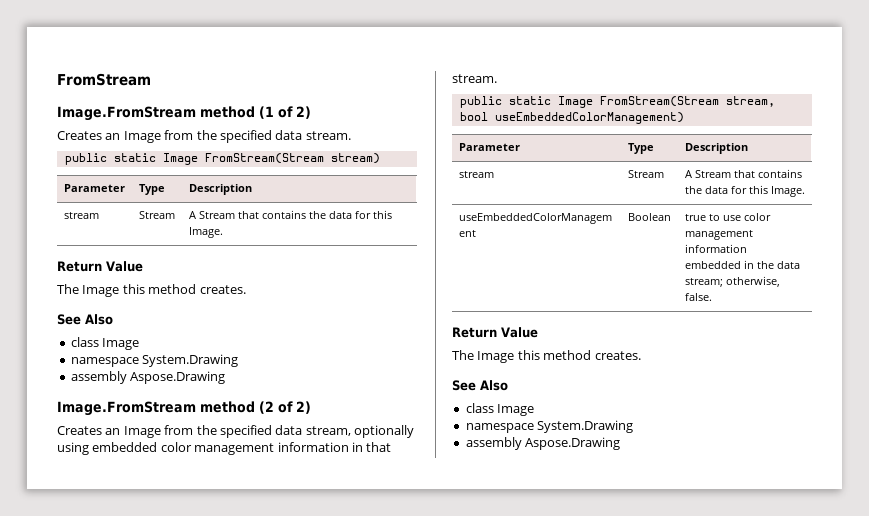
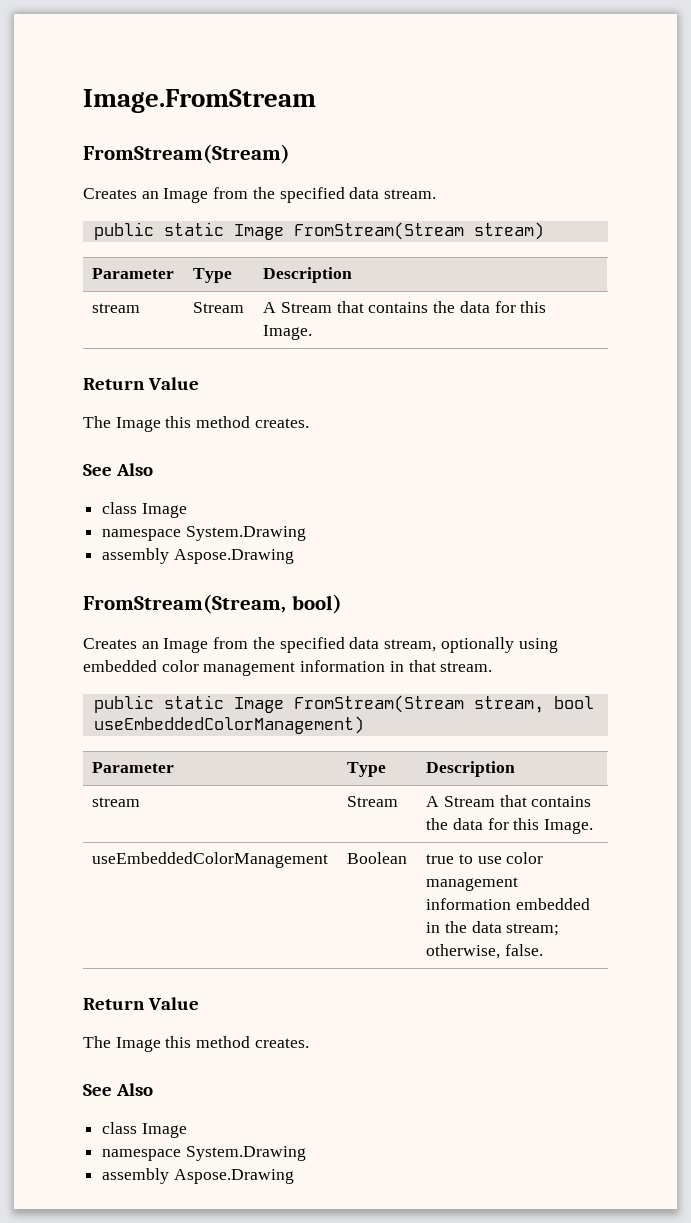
- FromStream
- Image.FromStream method (1 of 2)
+ Image.FromStream
+ FromStream(Stream)
- Image.FromStream method (2 of 2)
+ FromStream(Stream, bool)

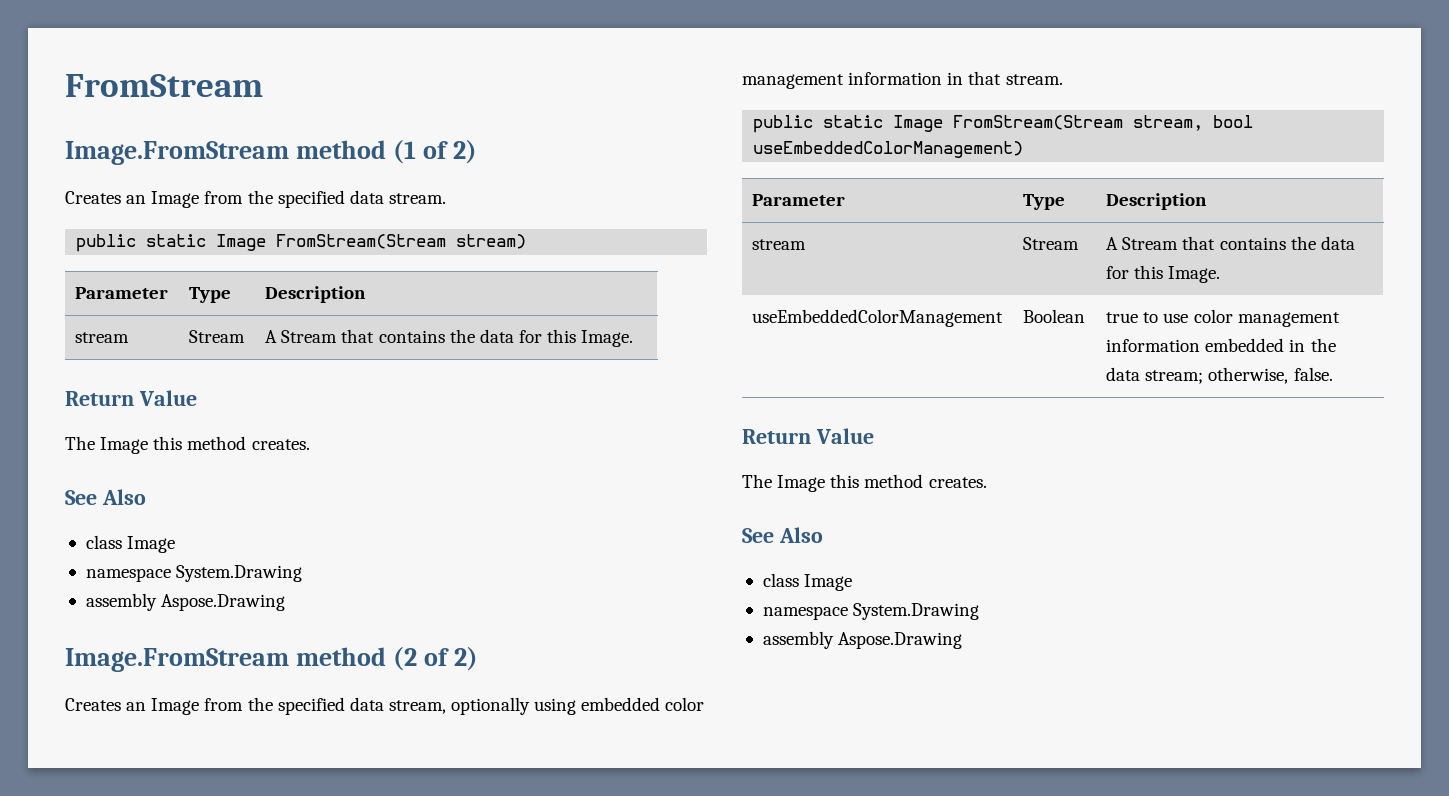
- Image.FromStream
- FromStream(Stream)
+ FromStream
+ Image.FromStream method (1 of 2)
- FromStream(Stream, bool)
+ Image.FromStream method (2 of 2)

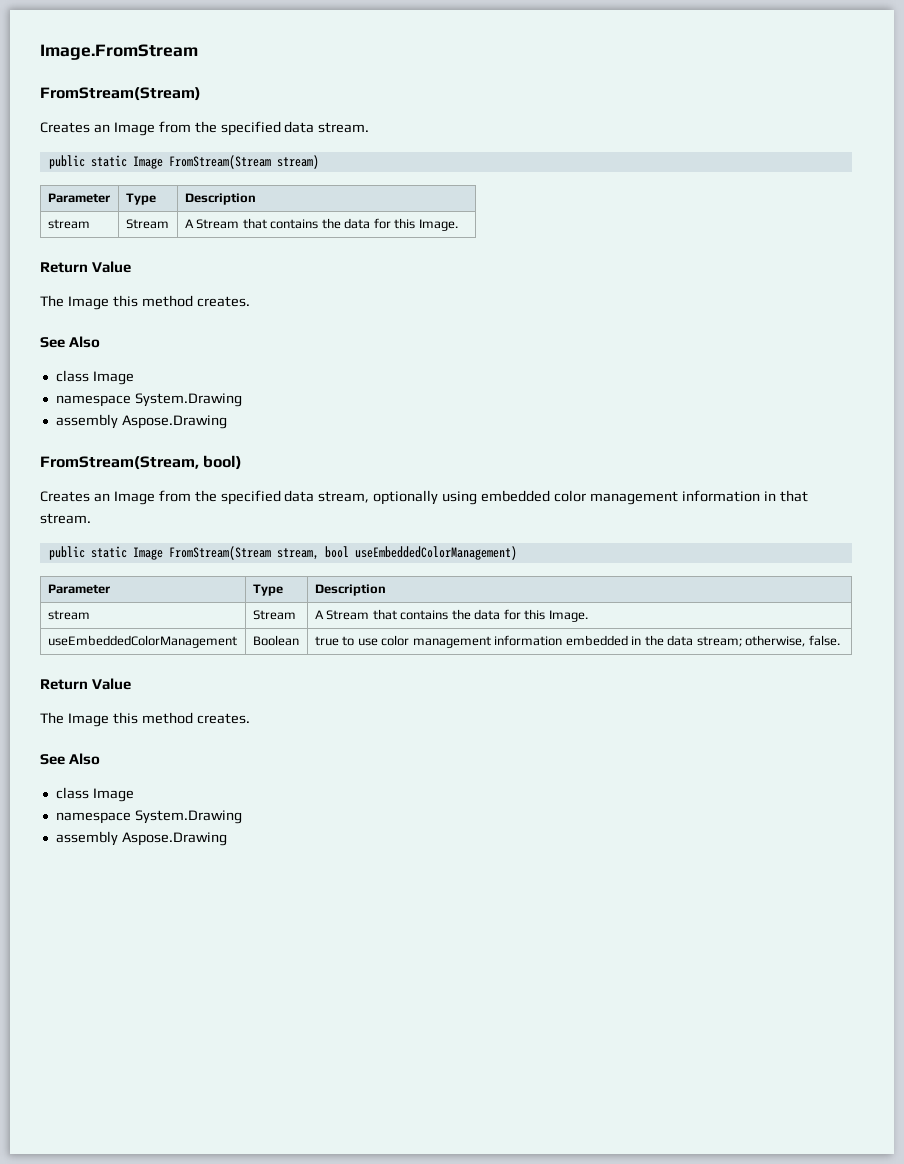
- FromStream
- Image.FromStream method (1 of 2)
+ Image.FromStream
+ FromStream(Stream)
- Image.FromStream method (2 of 2)
+ FromStream(Stream, bool)

